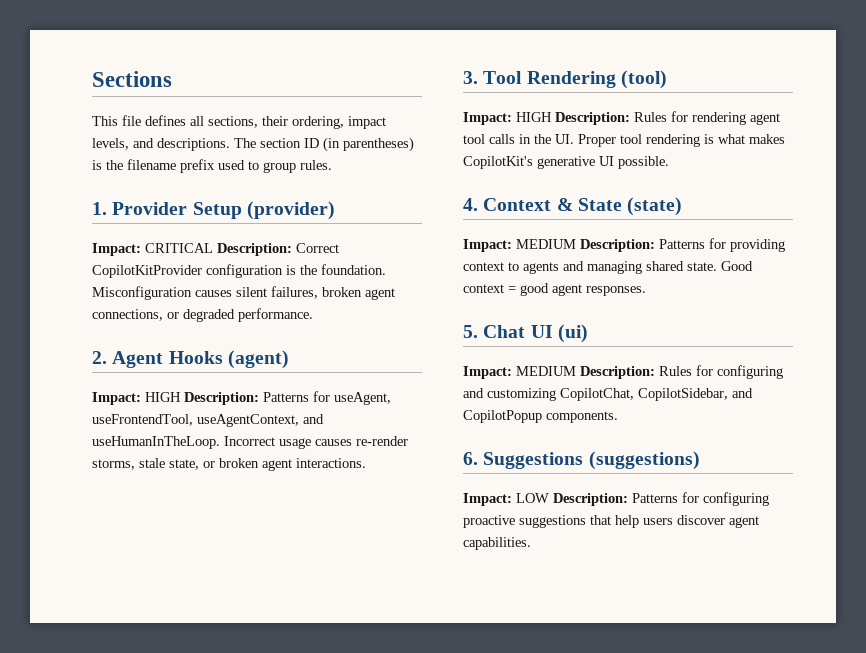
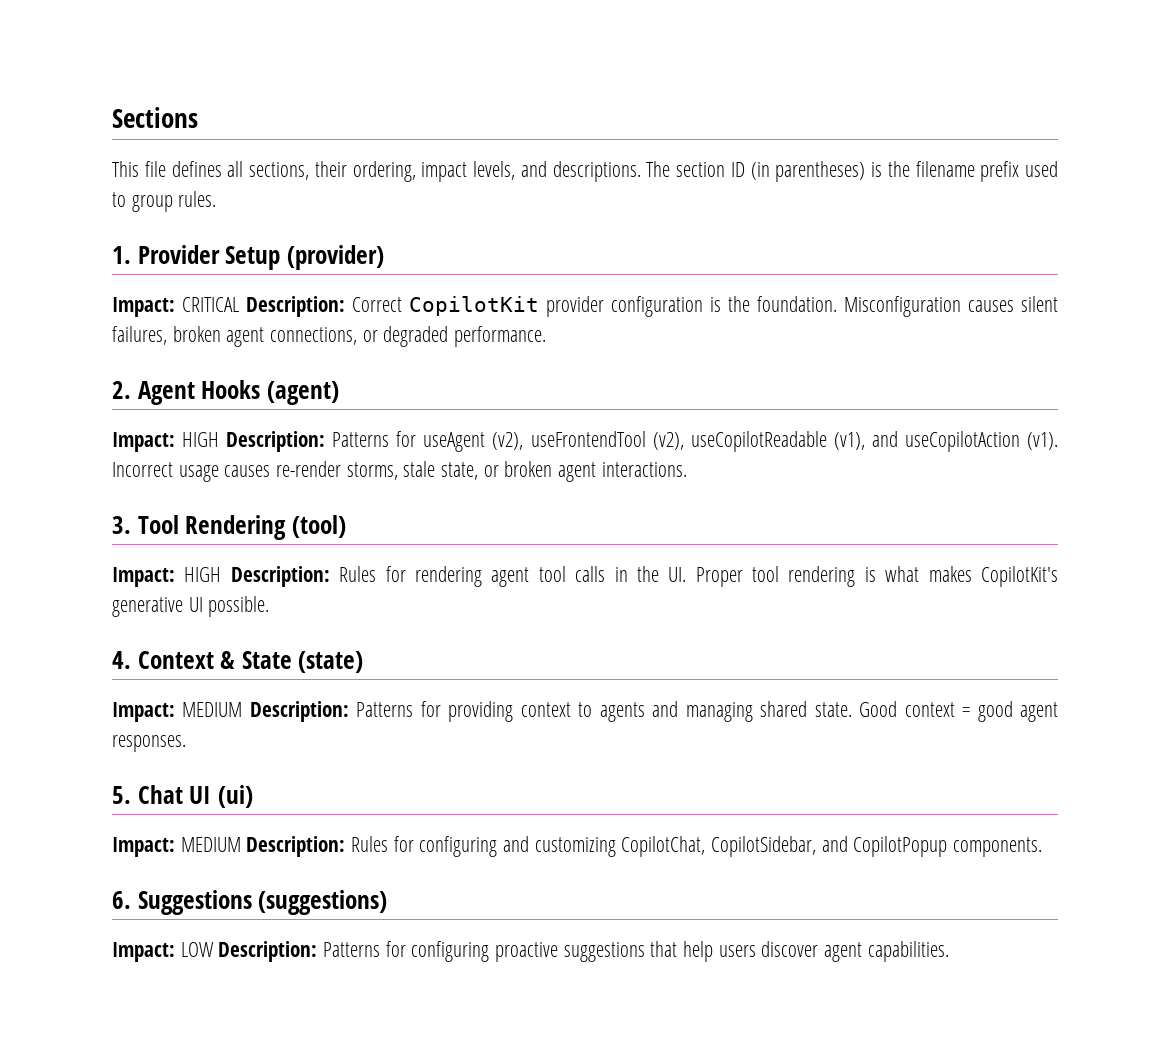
- Impact: CRITICAL Description: Correct CopilotKitProvider configuration is the foundation.
+ Impact: CRITICAL Description: Correct CopilotKit provider configuration is the foundation.
- Impact: HIGH Description: Patterns for useAgent, useFrontendTool, useAgentContext, and useHumanInTheLoop.
+ Impact: HIGH Description: Patterns for useAgent (v2), useFrontendTool (v2), useCopilotReadable (v1), and useCopilotAction (v1).

